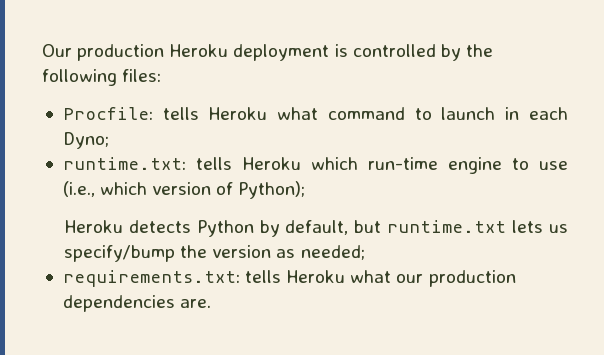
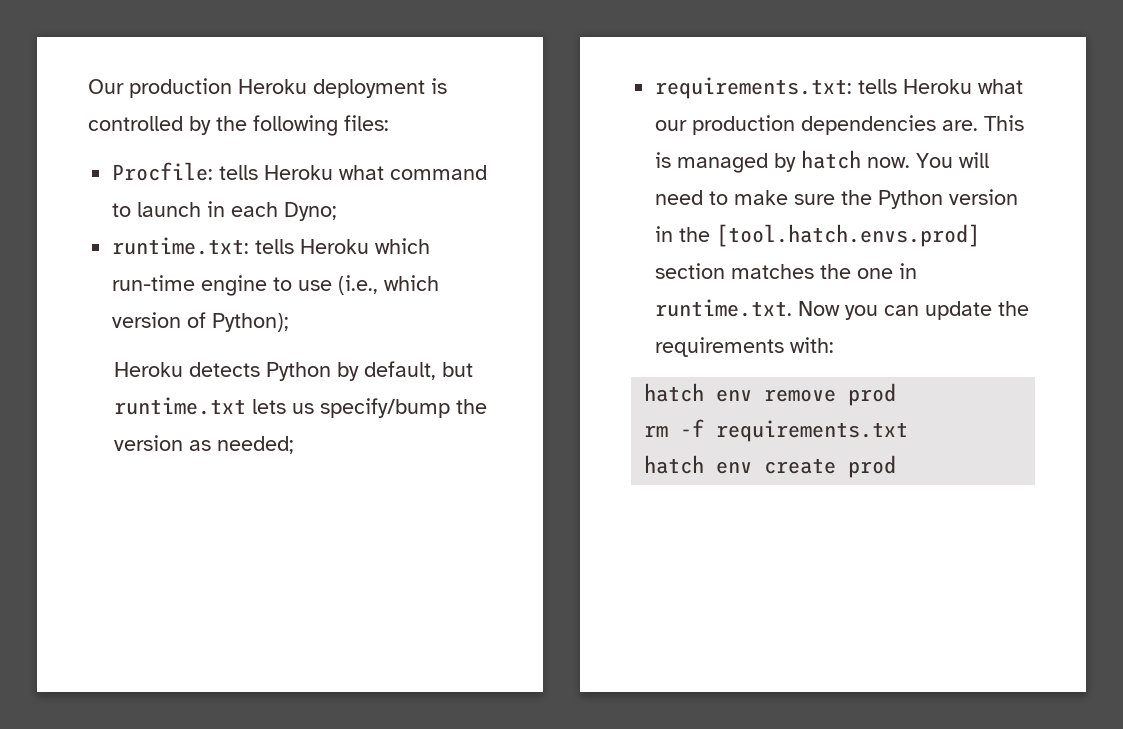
+ This is managed by hatch now. You will need to make sure the Python version in the [tool.hatch.envs.prod] section matches the one in runtime.txt. Now you can update the requirements with:
+ hatch env remove prod
+ rm -f requirements.txt
+ hatch env create prod

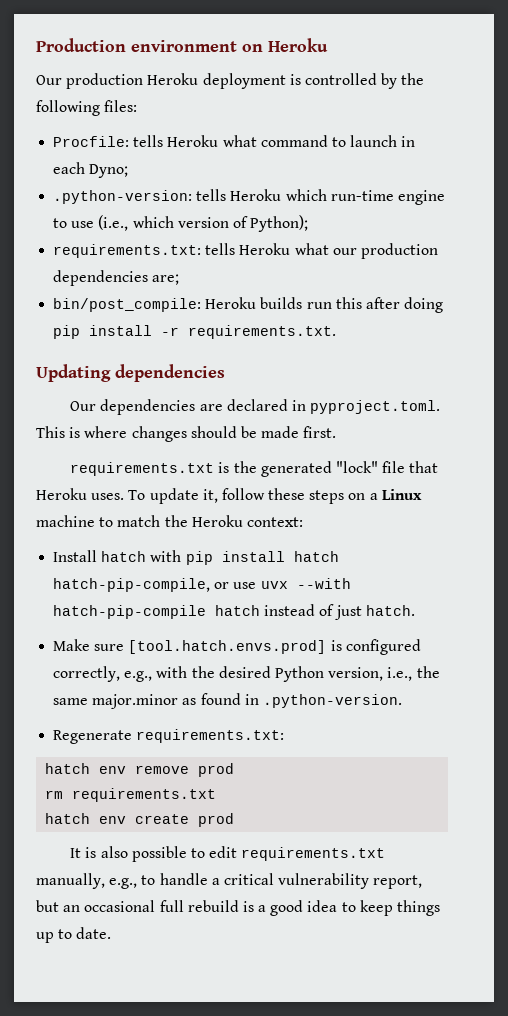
+ Production environment on Heroku
- runtime.txt: tells Heroku which run-time engine to use (i.e., which version of Python);
+ .python-version: tells Heroku which run-time engine to use (i.e., which version of Python);
- Heroku detects Python by default, but runtime.txt lets us specify/bump the version as needed;
- requirements.txt: tells Heroku what our production dependencies are. This is managed by hatch now. You will need to make sure the Python version in the [tool.hatch.envs.prod] section matches the one in runtime.txt. Now you can update the requirements with:
+ requirements.txt: tells Heroku what our production dependencies are;
+ bin/post_compile: Heroku builds run this after doing pip install -r requirements.txt.
+ Updating dependencies
+ Our dependencies are declared in pyproject.toml. This is where changes should be made first.
+ requirements.txt is the generated "lock" file that Heroku uses. To update it, follow these steps on a Linux machine to match the Heroku context:
+ Install hatch with pip install hatch hatch-pip-compile, or use uvx --with hatch-pip-compile hatch instead of just hatch.
+ Make sure [tool.hatch.envs.prod] is configured correctly, e.g., with the desired Python version, i.e., the same major.minor as found in .python-version.
+ Regenerate requirements.txt:
- rm -f requirements.txt
+ rm requirements.txt
+ It is also possible to edit requirements.txt manually, e.g., to handle a critical vulnerability report, but an occasional full rebuild is a good idea to keep things up to date.

